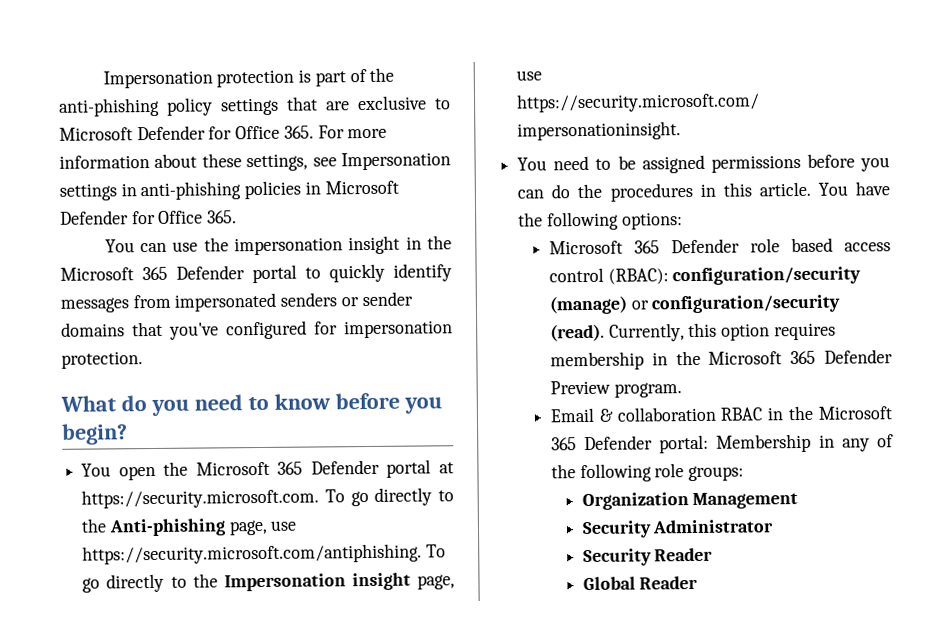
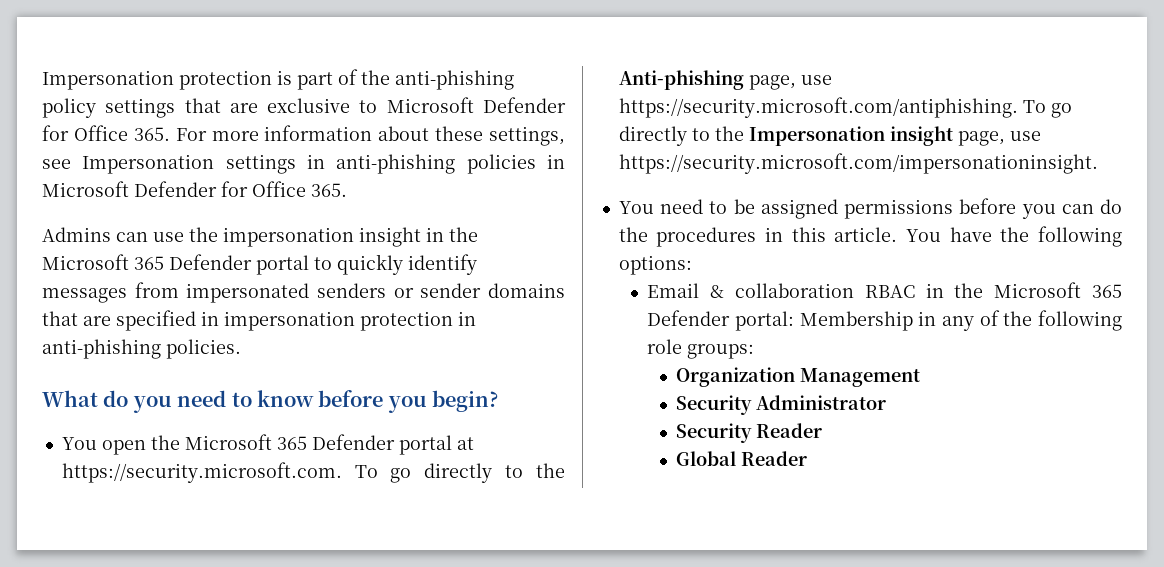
- You can use the impersonation insight in the Microsoft 365 Defender portal to quickly identify messages from impersonated senders or sender domains that you've configured for impersonation protection.
+ Admins can use the impersonation insight in the Microsoft 365 Defender portal to quickly identify messages from impersonated senders or sender domains that are specified in impersonation protection in anti-phishing policies.
- Microsoft 365 Defender role based access control (RBAC): configuration/security (manage) or configuration/security (read). Currently, this option requires membership in the Microsoft 365 Defender Preview program.

